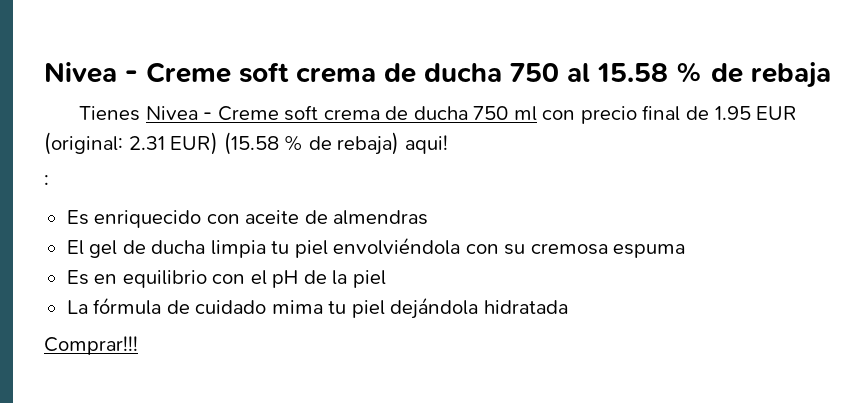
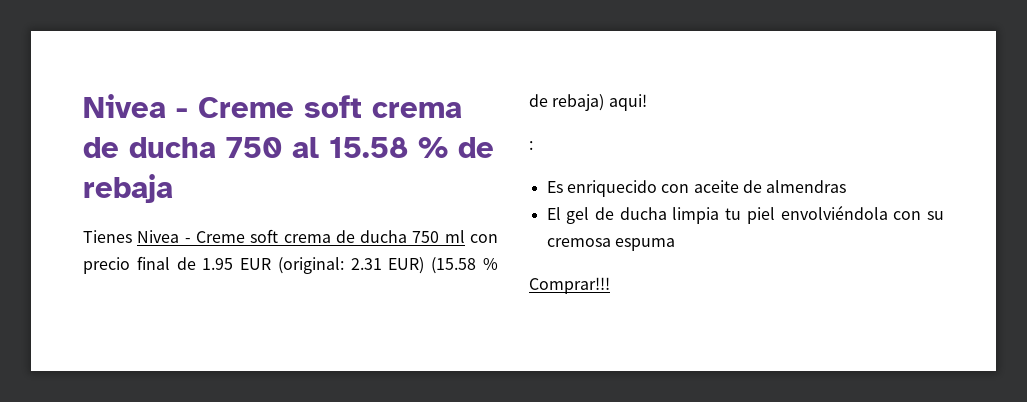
- Es en equilibrio con el pH de la piel
- La fórmula de cuidado mima tu piel dejándola hidratada

